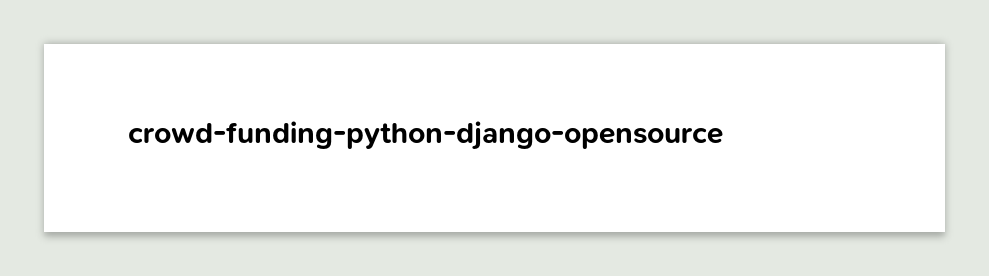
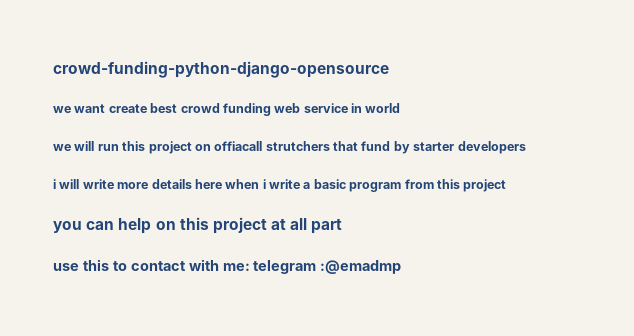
+ we want create best crowd funding web service in world
+ we will run this project on offiacall strutchers that fund by starter developers
+ i will write more details here when i write a basic program from this project
+ you can help on this project at all part
+ use this to contact with me: telegram :@emadmp

